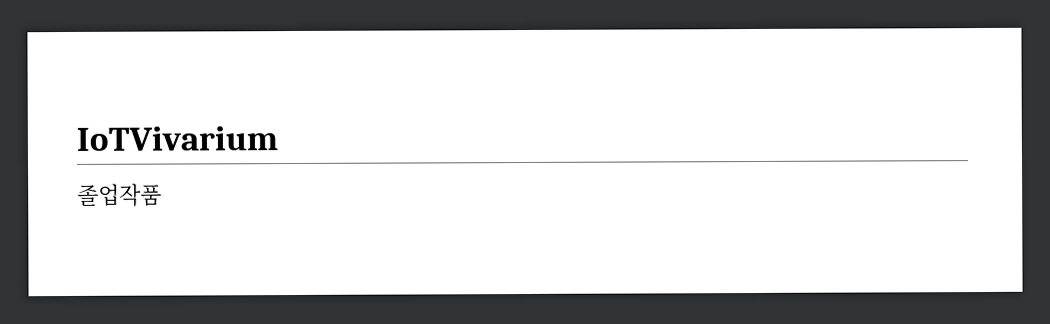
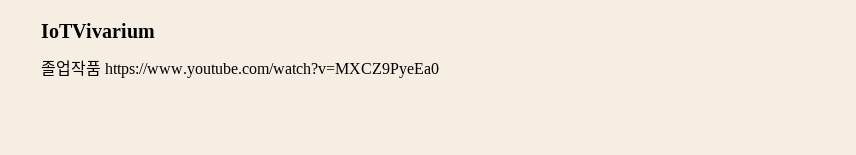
- 졸업작품
+ 졸업작품 https://www.youtube.com/watch?v=MXCZ9PyeEa0

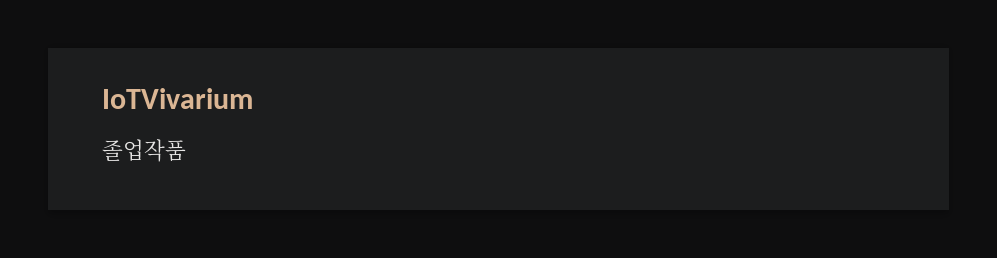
- 졸업작품 https://www.youtube.com/watch?v=MXCZ9PyeEa0
+ 졸업작품

